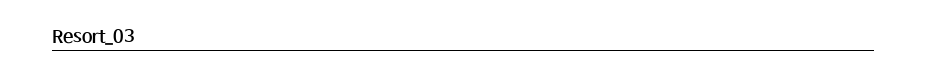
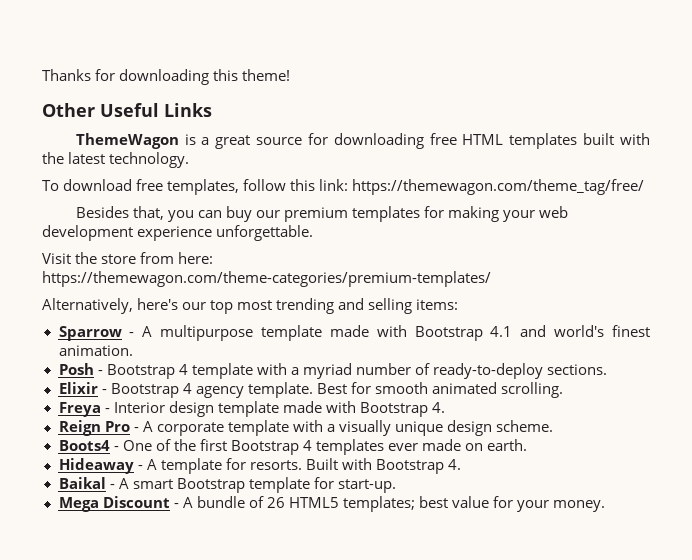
- Resort_03
+ Thanks for downloading this theme!
+ Other Useful Links
+ ThemeWagon is a great source for downloading free HTML templates built with the latest technology.
+ To download free templates, follow this link: https://themewagon.com/theme_tag/free/
+ Besides that, you can buy our premium templates for making your web development experience unforgettable.
+ Visit the store from here: https://themewagon.com/theme-categories/premium-templates/
+ Alternatively, here's our top most trending and selling items:
+ Sparrow - A multipurpose template made with Bootstrap 4.1 and world's finest animation.
+ Posh - Bootstrap 4 template with a myriad number of ready-to-deploy sections.
+ Elixir - Bootstrap 4 agency template. Best for smooth animated scrolling.
+ Freya - Interior design template made with Bootstrap 4.
+ Reign Pro - A corporate template with a visually unique design scheme.
+ Boots4 - One of the first Bootstrap 4 templates ever made on earth.
+ Hideaway - A template for resorts. Built with Bootstrap 4.
+ Baikal - A smart Bootstrap template for start-up.
+ Mega Discount - A bundle of 26 HTML5 templates; best value for your money.

